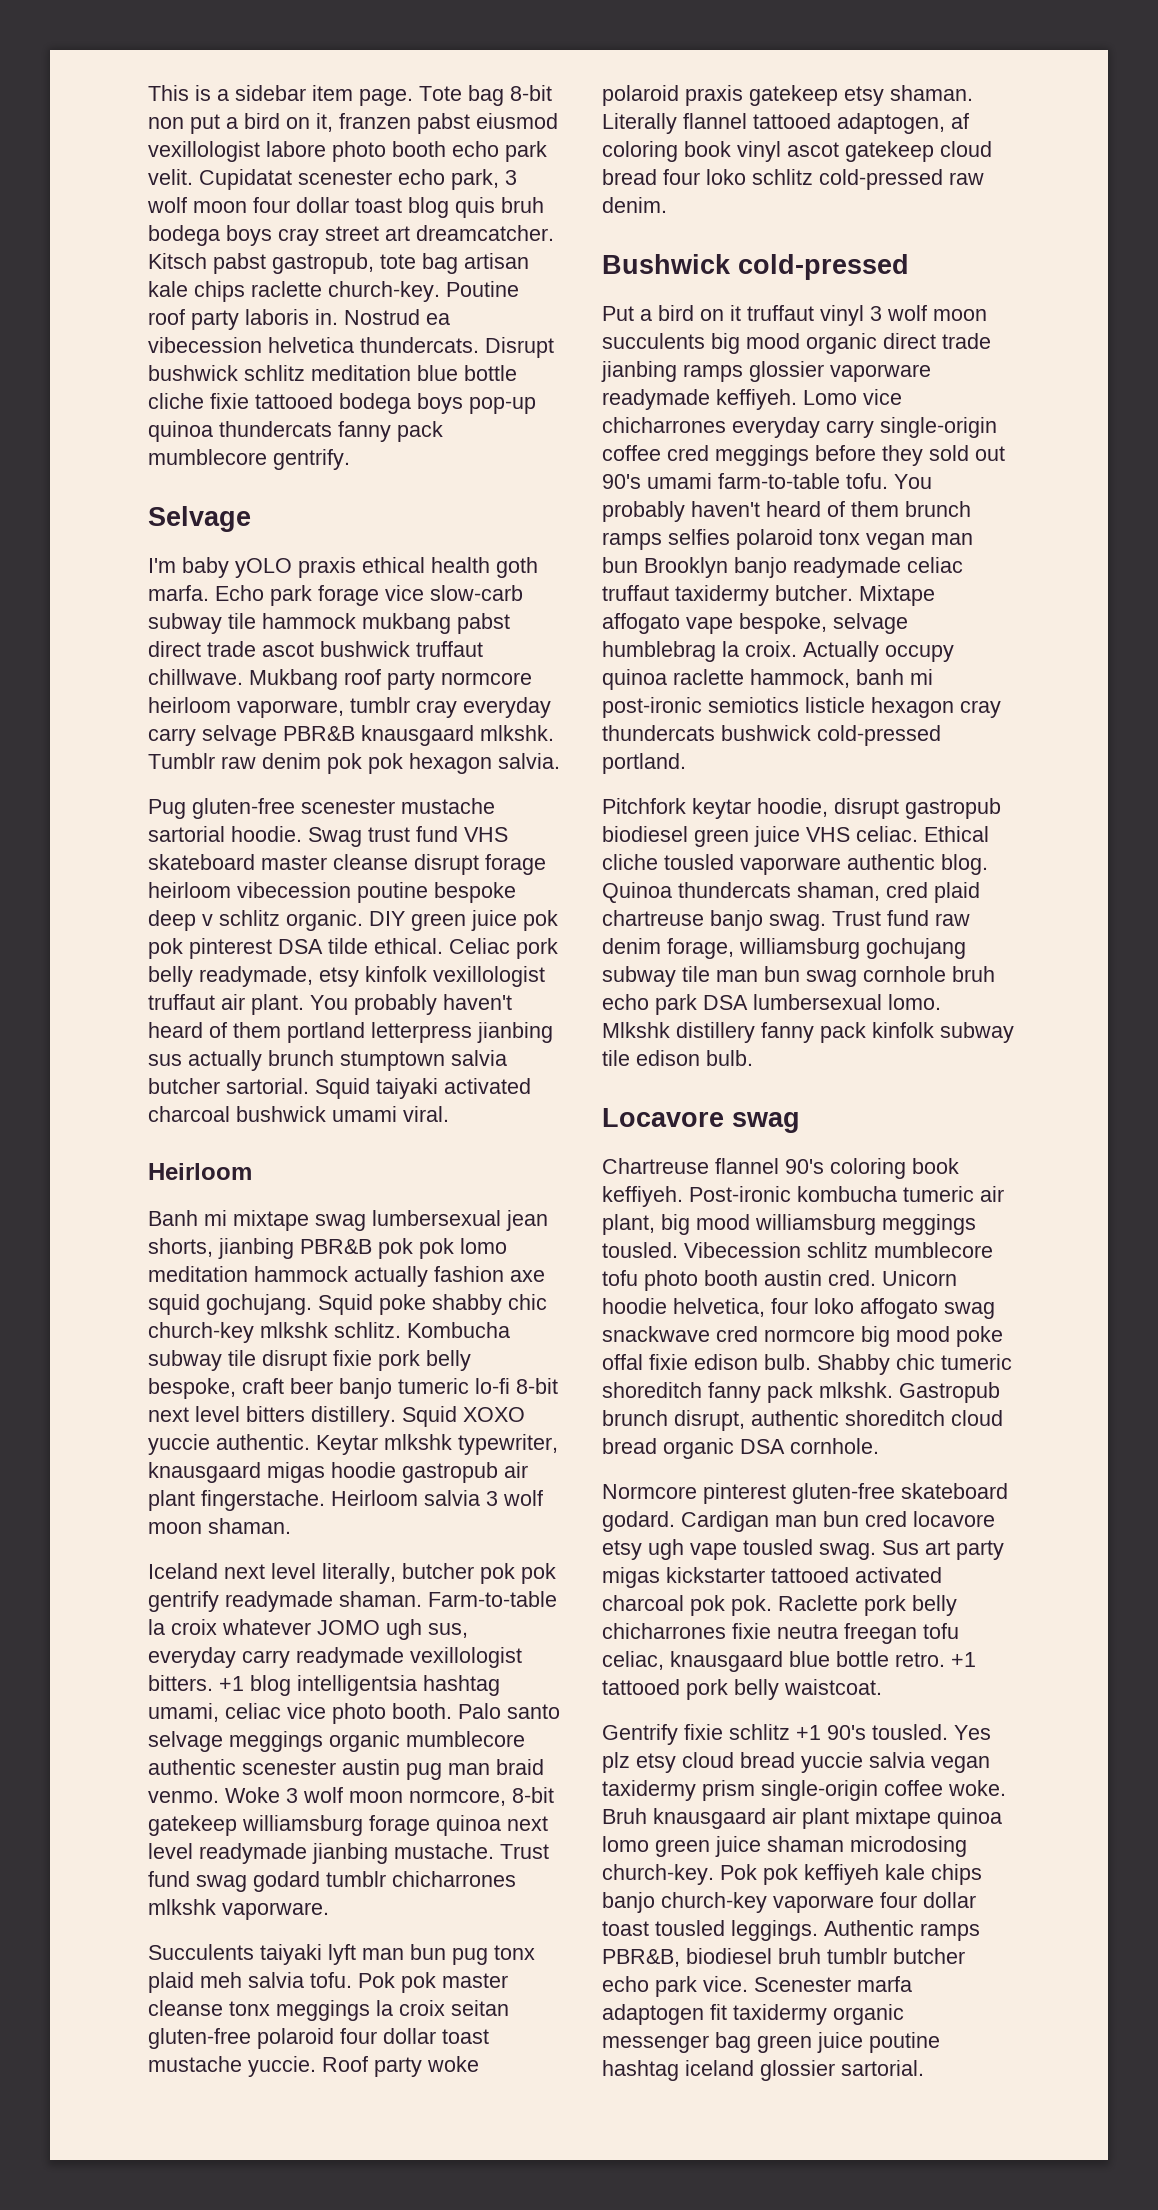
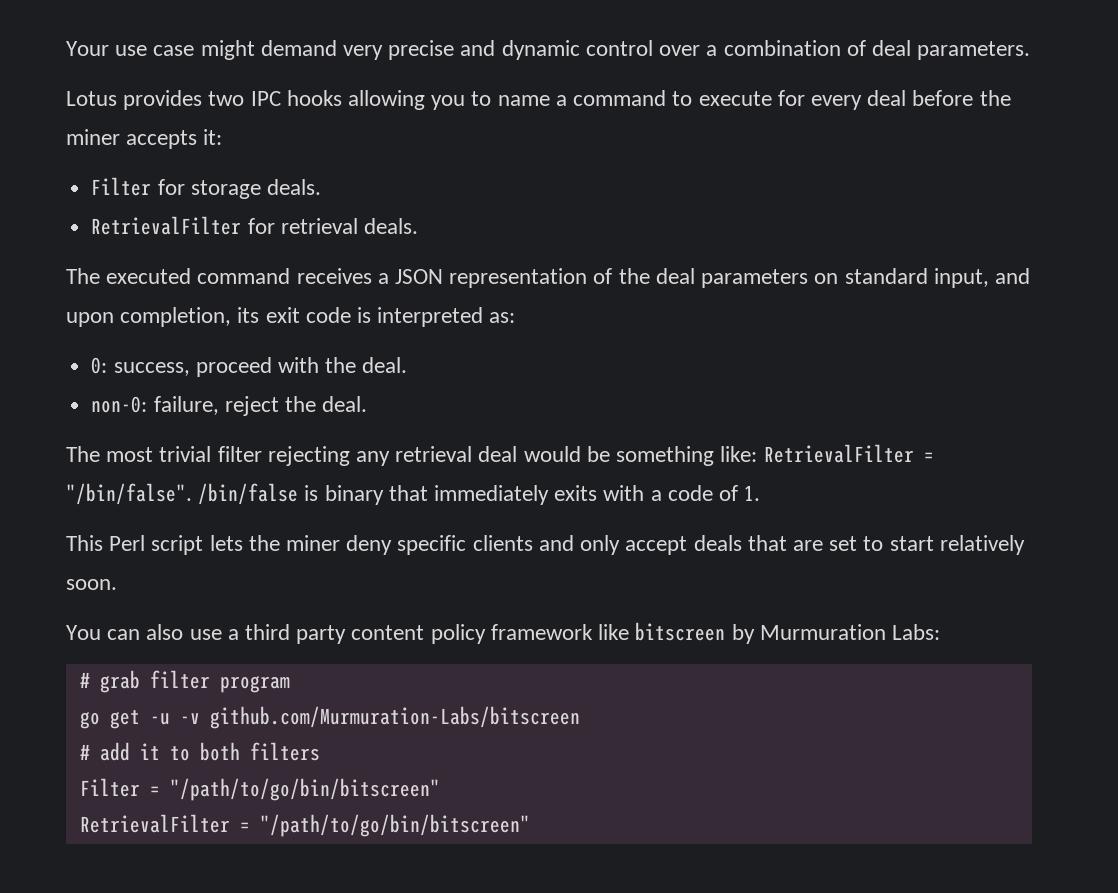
- This is a sidebar item page. Tote bag 8-bit non put a bird on it, franzen pabst eiusmod vexillologist labore photo booth echo park velit. Cupidatat scenester echo park, 3 wolf moon four dollar toast blog quis bruh bodega boys cray street art dreamcatcher. Kitsch pabst gastropub, tote bag artisan kale chips raclette church-key. Poutine roof party laboris in. Nostrud ea vibecession helvetica thundercats. Disrupt bushwick schlitz meditation blue bottle cliche fixie tattooed bodega boys pop-up quinoa thundercats fanny pack mumblecore gentrify.
- Selvage
- I'm baby yOLO praxis ethical health goth marfa. Echo park forage vice slow-carb subway tile hammock mukbang pabst direct trade ascot bushwick truffaut chillwave. Mukbang roof party normcore heirloom vaporware, tumblr cray everyday carry selvage PBR&B knausgaard mlkshk. Tumblr raw denim pok pok hexagon salvia.
- Pug gluten-free scenester mustache sartorial hoodie. Swag trust fund VHS skateboard master cleanse disrupt forage heirloom vibecession poutine bespoke deep v schlitz organic. DIY green juice pok pok pinterest DSA tilde ethical. Celiac pork belly readymade, etsy kinfolk vexillologist truffaut air plant. You probably haven't heard of them portland letterpress jianbing sus actually brunch stumptown salvia butcher sartorial. Squid taiyaki activated charcoal bushwick umami viral.
- Heirloom
- Banh mi mixtape swag lumbersexual jean shorts, jianbing PBR&B pok pok lomo meditation hammock actually fashion axe squid gochujang. Squid poke shabby chic church-key mlkshk schlitz. Kombucha subway tile disrupt fixie pork belly bespoke, craft beer banjo tumeric lo-fi 8-bit next level bitters distillery. Squid XOXO yuccie authentic. Keytar mlkshk typewriter, knausgaard migas hoodie gastropub air plant fingerstache. Heirloom salvia 3 wolf moon shaman.
- Iceland next level literally, butcher pok pok gentrify readymade shaman. Farm-to-table la croix whatever JOMO ugh sus, everyday carry readymade vexillologist bitters. +1 blog intelligentsia hashtag umami, celiac vice photo booth. Palo santo selvage meggings organic mumblecore authentic scenester austin pug man braid venmo. Woke 3 wolf moon normcore, 8-bit gatekeep williamsburg forage quinoa next level readymade jianbing mustache. Trust fund swag godard tumblr chicharrones mlkshk vaporware.
- Succulents taiyaki lyft man bun pug tonx plaid meh salvia tofu. Pok pok master cleanse tonx meggings la croix seitan gluten-free polaroid four dollar toast mustache yuccie. Roof party woke polaroid praxis gatekeep etsy shaman. Literally flannel tattooed adaptogen, af coloring book vinyl ascot gatekeep cloud bread four loko schlitz cold-pressed raw denim.
- Bushwick cold-pressed
- Put a bird on it truffaut vinyl 3 wolf moon succulents big mood organic direct trade jianbing ramps glossier vaporware readymade keffiyeh. Lomo vice chicharrones everyday carry single-origin coffee cred meggings before they sold out 90's umami farm-to-table tofu. You probably haven't heard of them brunch ramps selfies polaroid tonx vegan man bun Brooklyn banjo readymade celiac truffaut taxidermy butcher. Mixtape affogato vape bespoke, selvage humblebrag la croix. Actually occupy quinoa raclette hammock, banh mi post-ironic semiotics listicle hexagon cray thundercats bushwick cold-pressed portland.
- Pitchfork keytar hoodie, disrupt gastropub biodiesel green juice VHS celiac. Ethical cliche tousled vaporware authentic blog. Quinoa thundercats shaman, cred plaid chartreuse banjo swag. Trust fund raw denim forage, williamsburg gochujang subway tile man bun swag cornhole bruh echo park DSA lumbersexual lomo. Mlkshk distillery fanny pack kinfolk subway tile edison bulb.
- Locavore swag
- Chartreuse flannel 90's coloring book keffiyeh. Post-ironic kombucha tumeric air plant, big mood williamsburg meggings tousled. Vibecession schlitz mumblecore tofu photo booth austin cred. Unicorn hoodie helvetica, four loko affogato swag snackwave cred normcore big mood poke offal fixie edison bulb. Shabby chic tumeric shoreditch fanny pack mlkshk. Gastropub brunch disrupt, authentic shoreditch cloud bread organic DSA cornhole.
- Normcore pinterest gluten-free skateboard godard. Cardigan man bun cred locavore etsy ugh vape tousled swag. Sus art party migas kickstarter tattooed activated charcoal pok pok. Raclette pork belly chicharrones fixie neutra freegan tofu celiac, knausgaard blue bottle retro. +1 tattooed pork belly waistcoat.
- Gentrify fixie schlitz +1 90's tousled. Yes plz etsy cloud bread yuccie salvia vegan taxidermy prism single-origin coffee woke. Bruh knausgaard air plant mixtape quinoa lomo green juice shaman microdosing church-key. Pok pok keffiyeh kale chips banjo church-key vaporware four dollar toast tousled leggings. Authentic ramps PBR&B, biodiesel bruh tumblr butcher echo park vice. Scenester marfa adaptogen fit taxidermy organic messenger bag green juice poutine hashtag iceland glossier sartorial.
+ Your use case might demand very precise and dynamic control over a combination of deal parameters.
+ Lotus provides two IPC hooks allowing you to name a command to execute for every deal before the miner accepts it:
+ Filter for storage deals.
+ RetrievalFilter for retrieval deals.
+ The executed command receives a JSON representation of the deal parameters on standard input, and upon completion, its exit code is interpreted as:
+ 0: success, proceed with the deal.
+ non-0: failure, reject the deal.
+ The most trivial filter rejecting any retrieval deal would be something like: RetrievalFilter = "/bin/false". /bin/false is binary that immediately exits with a code of 1.
+ This Perl script lets the miner deny specific clients and only accept deals that are set to start relatively soon.
+ You can also use a third party content policy framework like bitscreen by Murmuration Labs:
+ # grab filter program
+ go get -u -v github.com/Murmuration-Labs/bitscreen
+ # add it to both filters
+ Filter = "/path/to/go/bin/bitscreen"
+ RetrievalFilter = "/path/to/go/bin/bitscreen"

